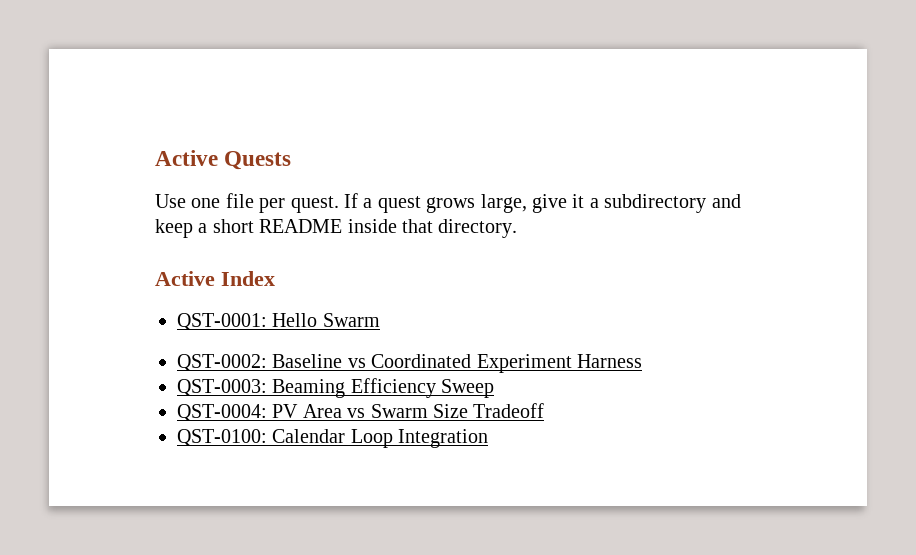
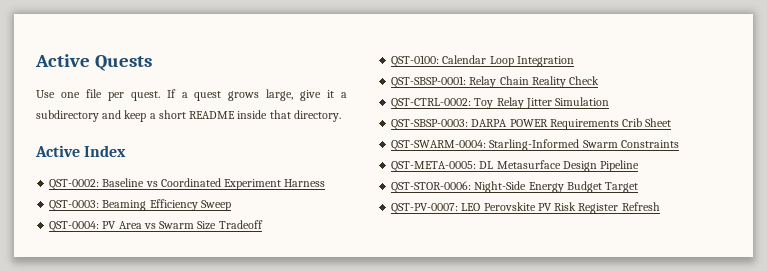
- QST-0001: Hello Swarm
+ QST-SBSP-0001: Relay Chain Reality Check
+ QST-CTRL-0002: Toy Relay Jitter Simulation
+ QST-SBSP-0003: DARPA POWER Requirements Crib Sheet
+ QST-SWARM-0004: Starling-Informed Swarm Constraints
+ QST-META-0005: DL Metasurface Design Pipeline
+ QST-STOR-0006: Night-Side Energy Budget Target
+ QST-PV-0007: LEO Perovskite PV Risk Register Refresh

